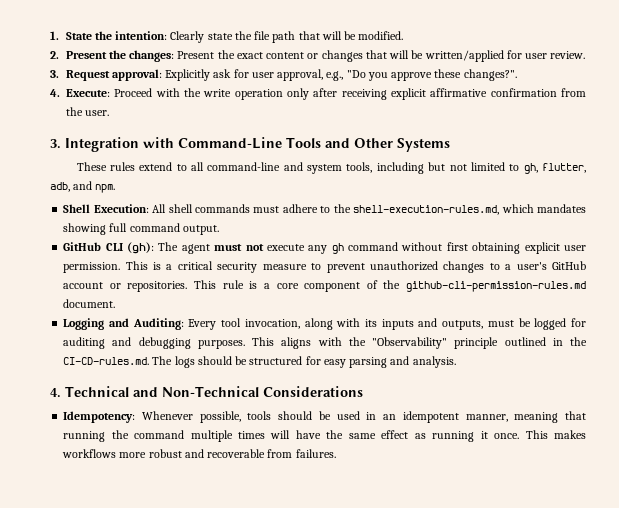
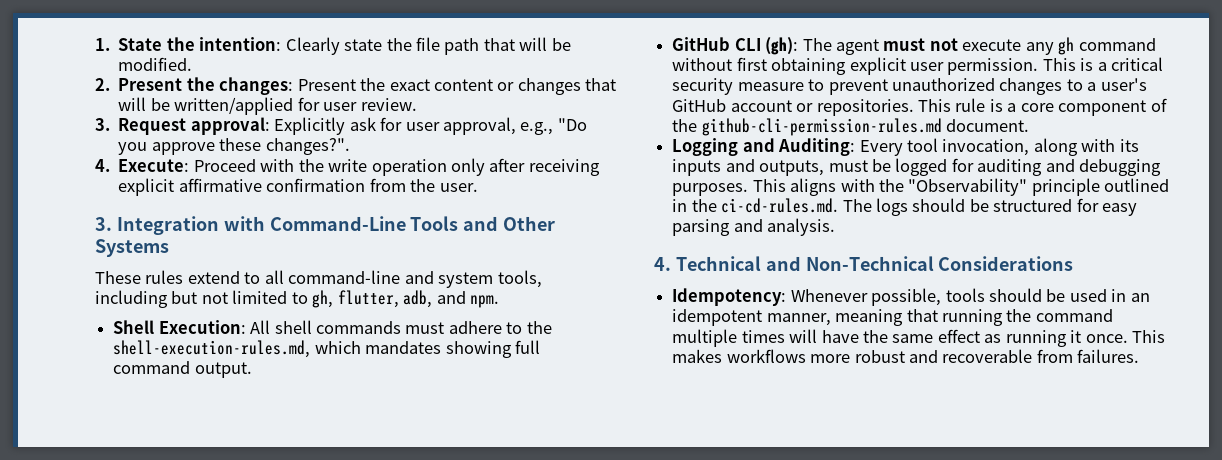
- This aligns with the "Observability" principle outlined in the CI-CD-rules.md. The logs should be structured for easy parsing and analysis.
+ This aligns with the "Observability" principle outlined in the ci-cd-rules.md. The logs should be structured for easy parsing and analysis.

